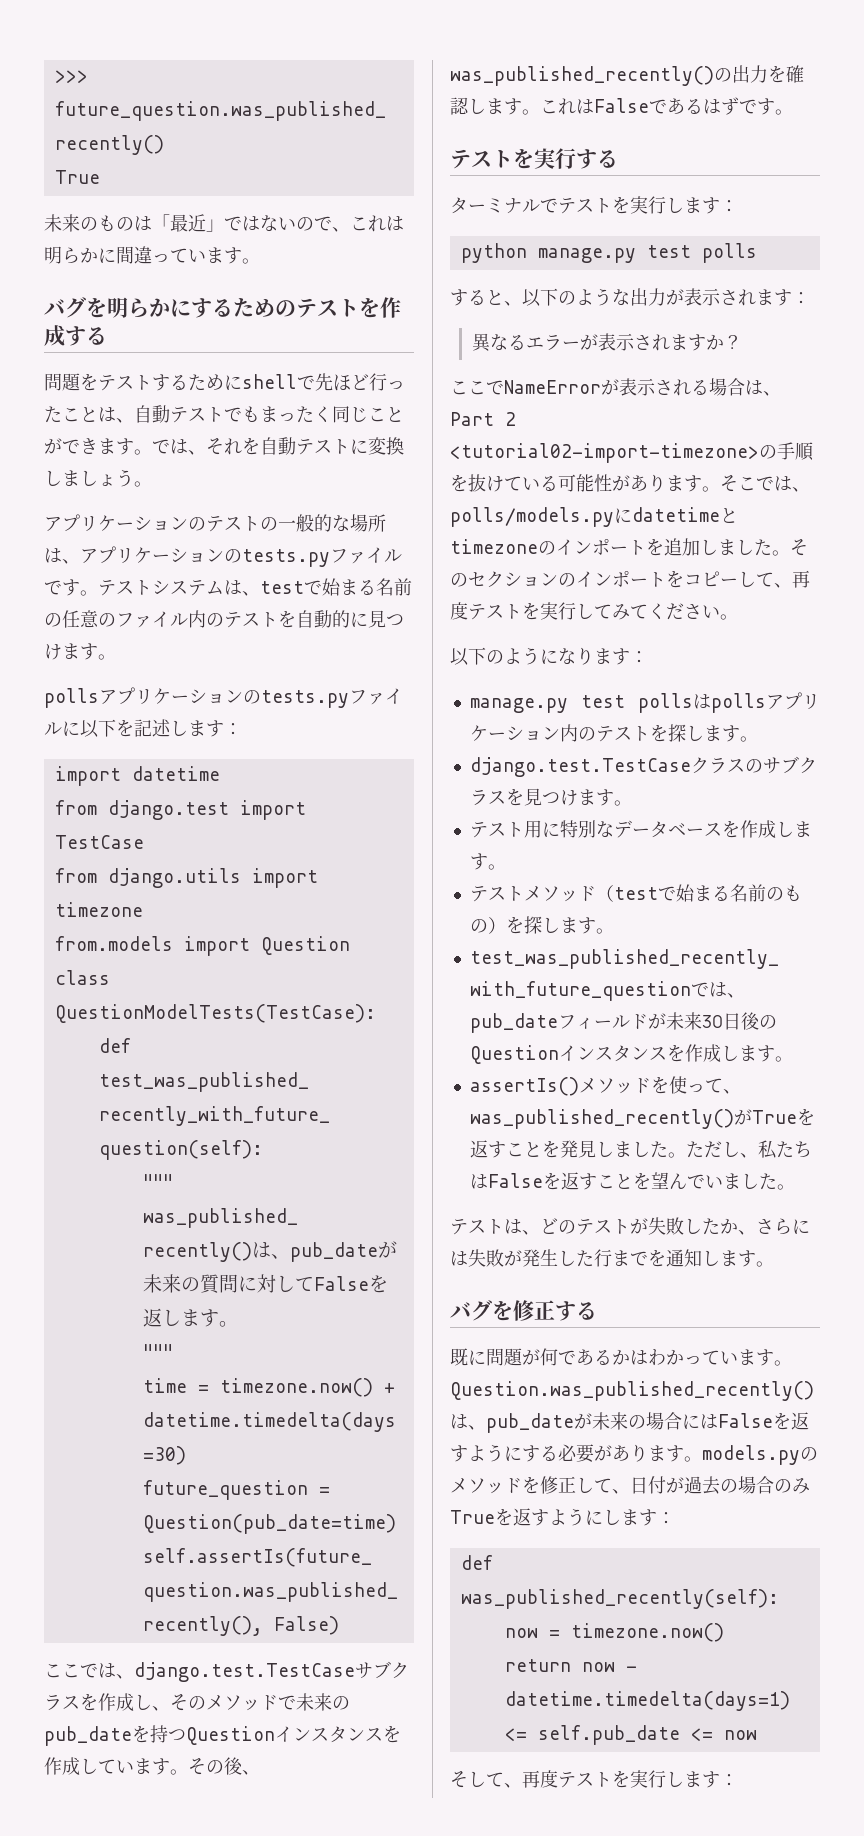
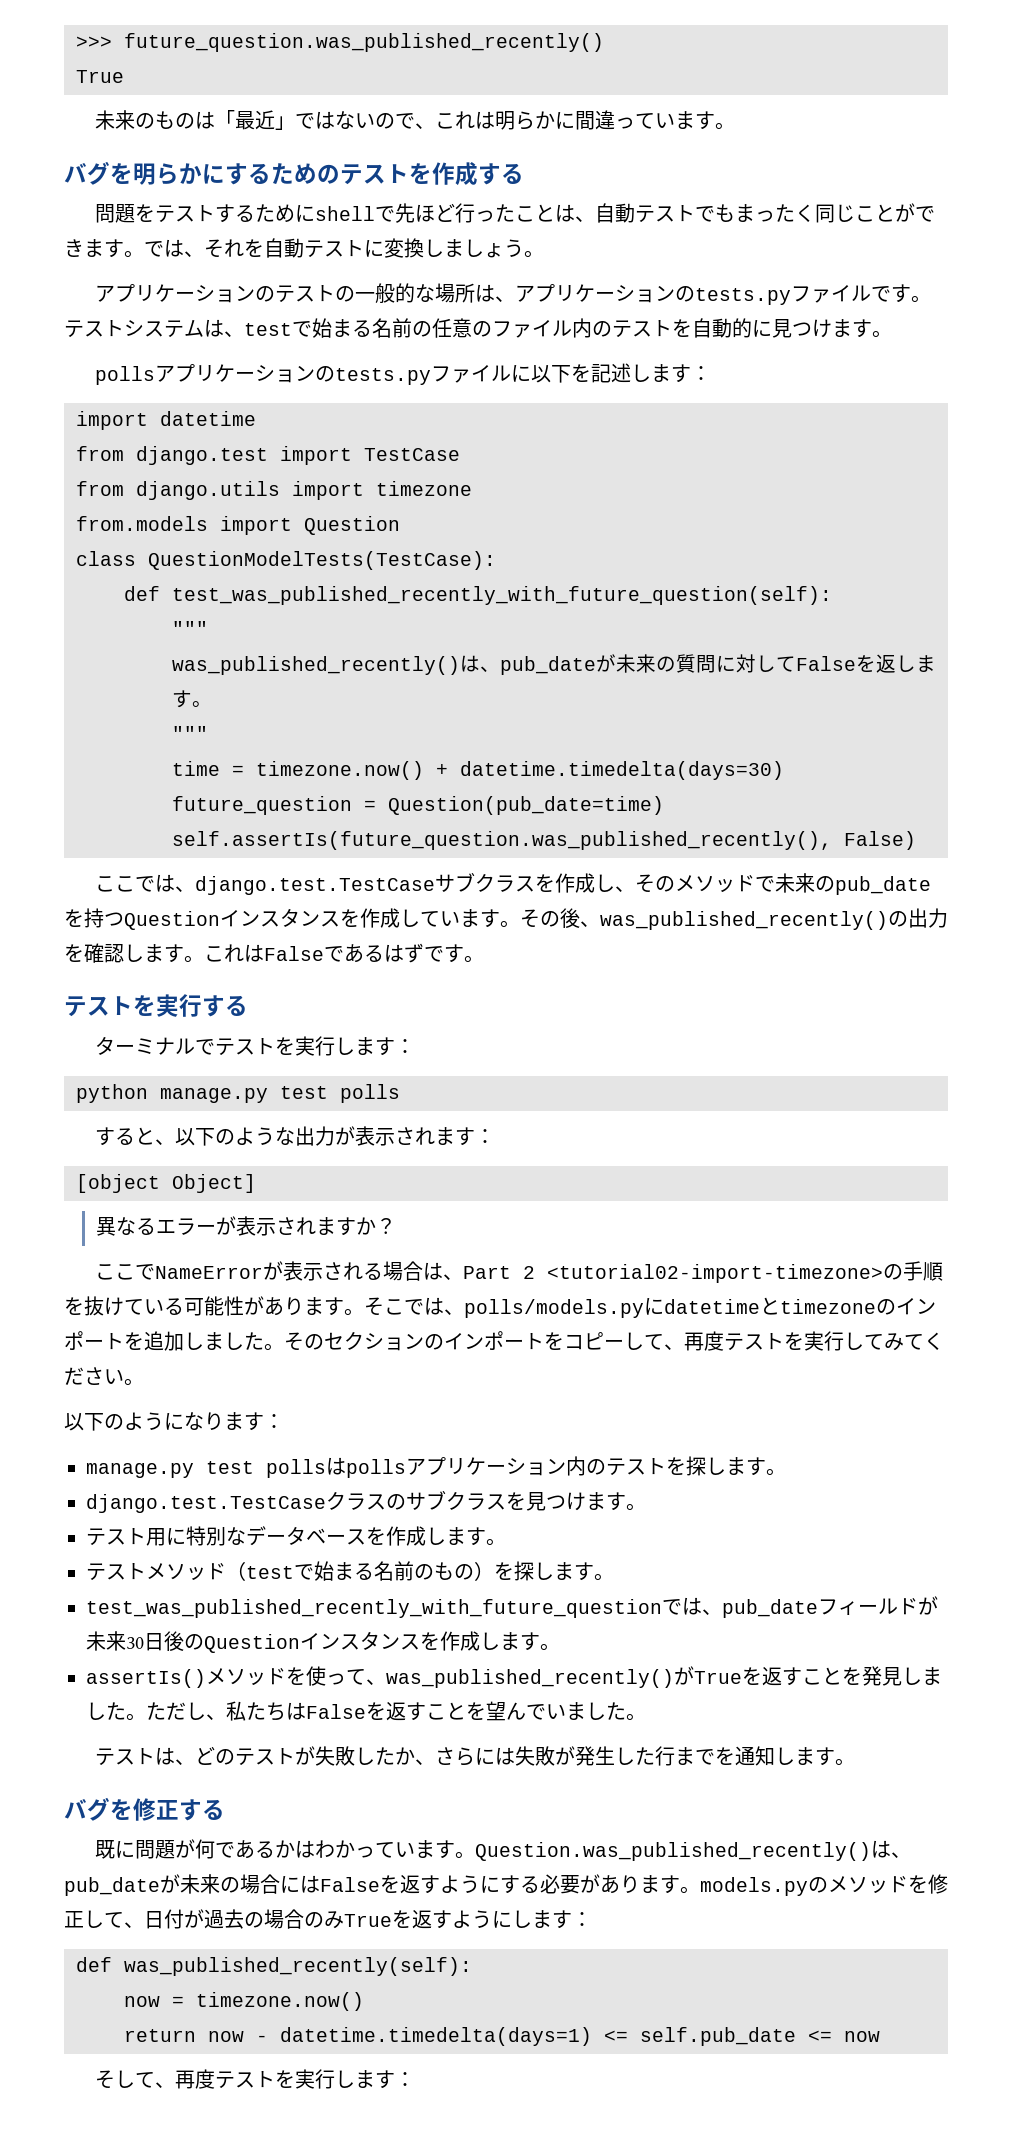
+ [object Object]

